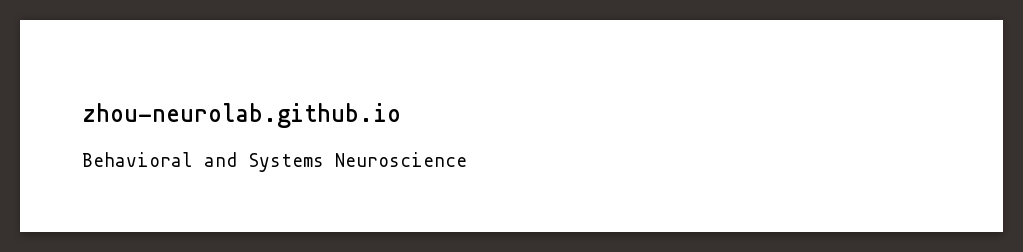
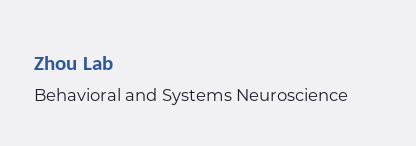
- zhou-neurolab.github.io
+ Zhou Lab

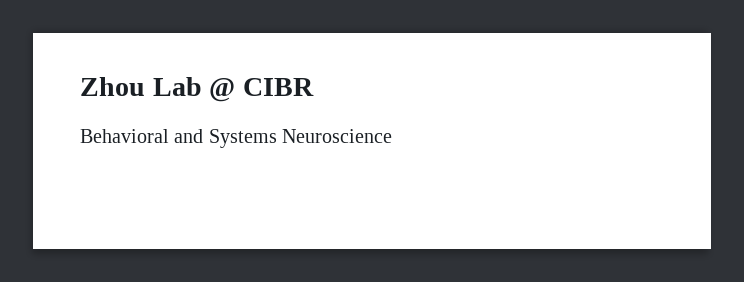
- Zhou Lab
+ Zhou Lab @ CIBR

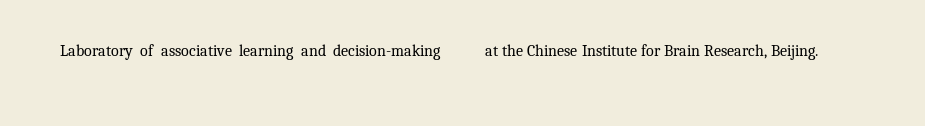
- Zhou Lab @ CIBR
- Behavioral and Systems Neuroscience
+ Laboratory of associative learning and decision-making at the Chinese Institute for Brain Research, Beijing.

